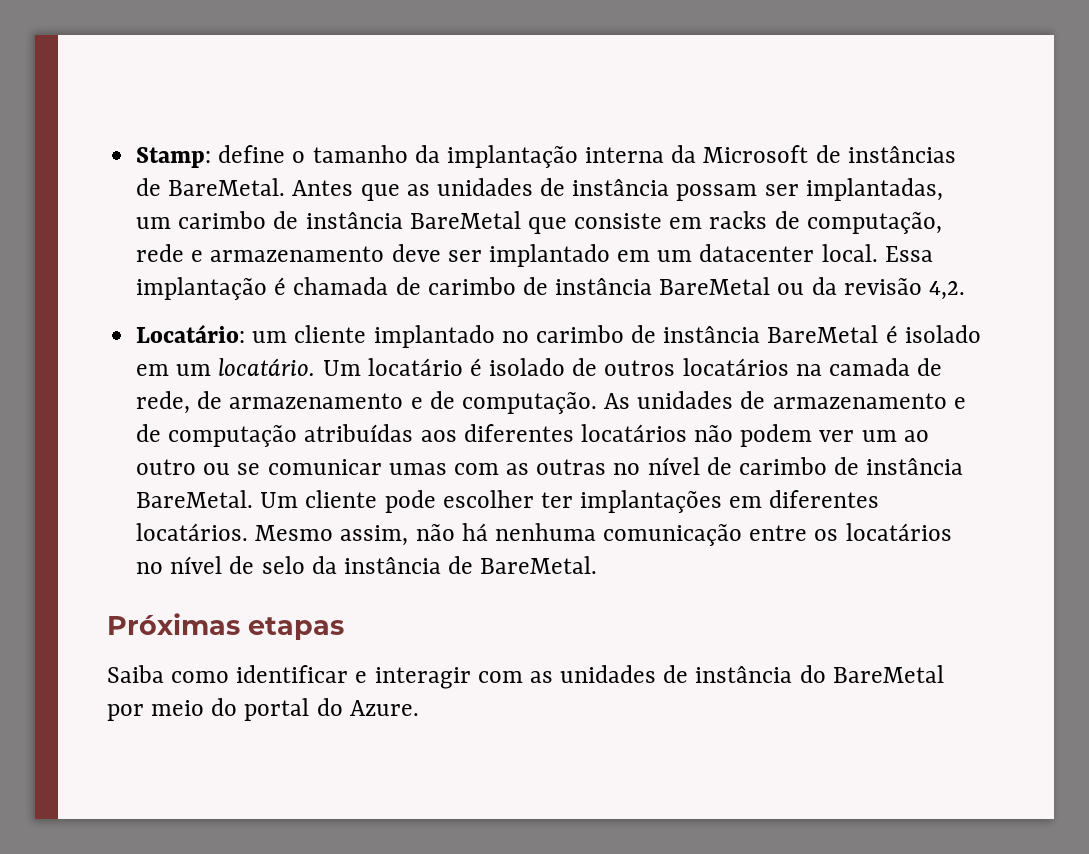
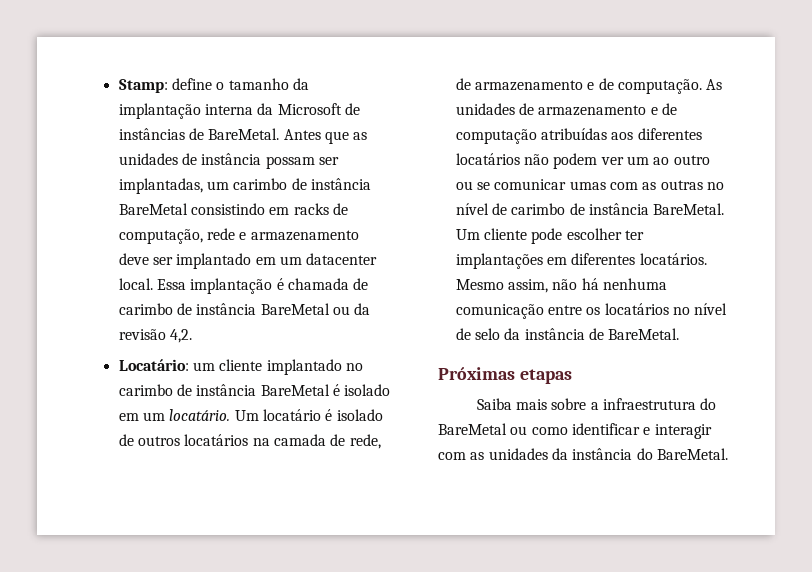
- Antes que as unidades de instância possam ser implantadas, um carimbo de instância BareMetal que consiste em racks de computação, rede e armazenamento deve ser implantado em um datacenter local.
+ Antes que as unidades de instância possam ser implantadas, um carimbo de instância BareMetal consistindo em racks de computação, rede e armazenamento deve ser implantado em um datacenter local.
- Saiba como identificar e interagir com as unidades de instância do BareMetal por meio do portal do Azure.
+ Saiba mais sobre a infraestrutura do BareMetal ou como identificar e interagir com as unidades da instância do BareMetal.

